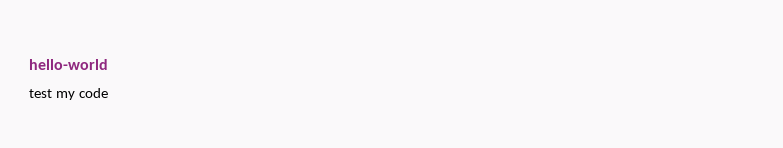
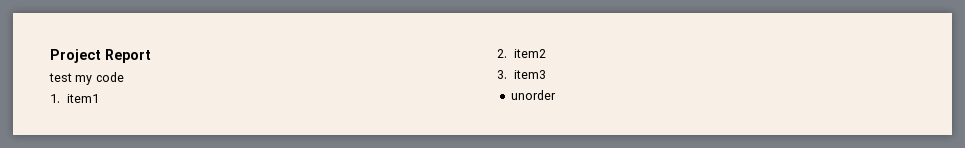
- hello-world
+ Project Report
+ 1. item1
+ 2. item2
+ 3. item3
+ unorder

